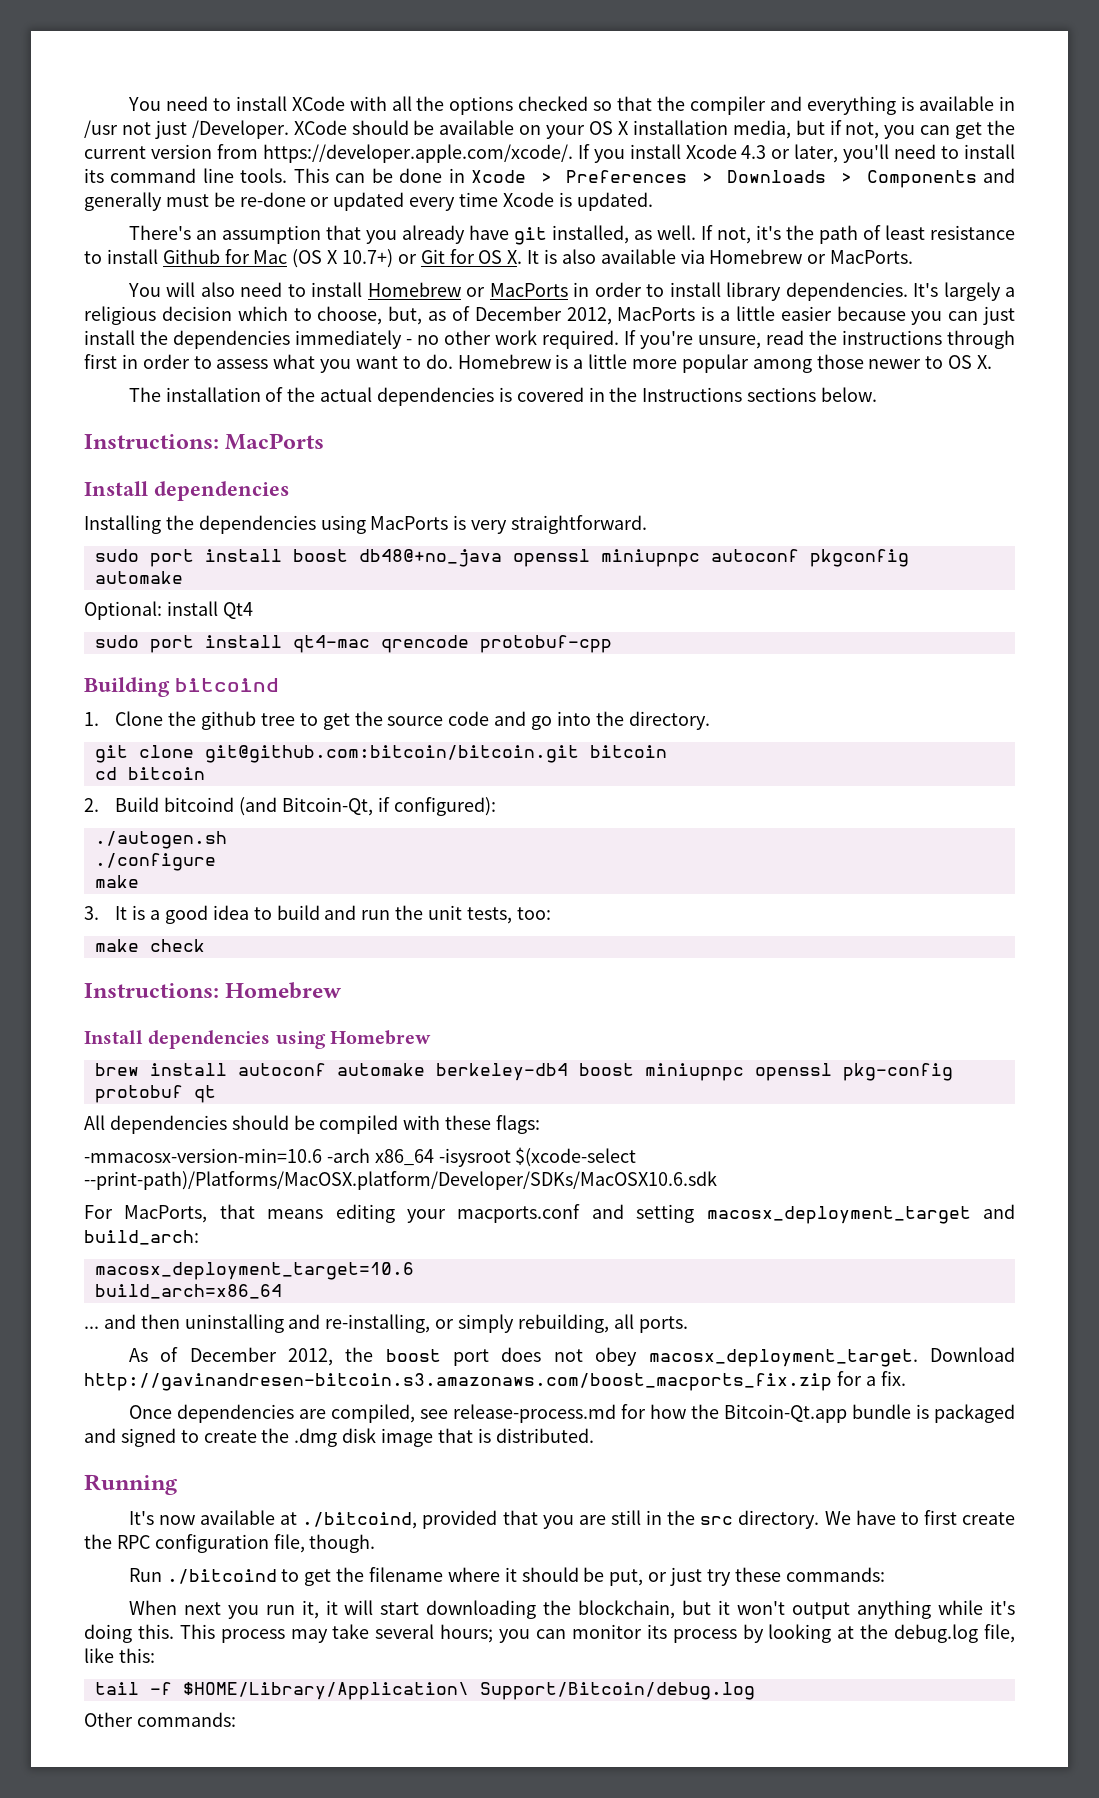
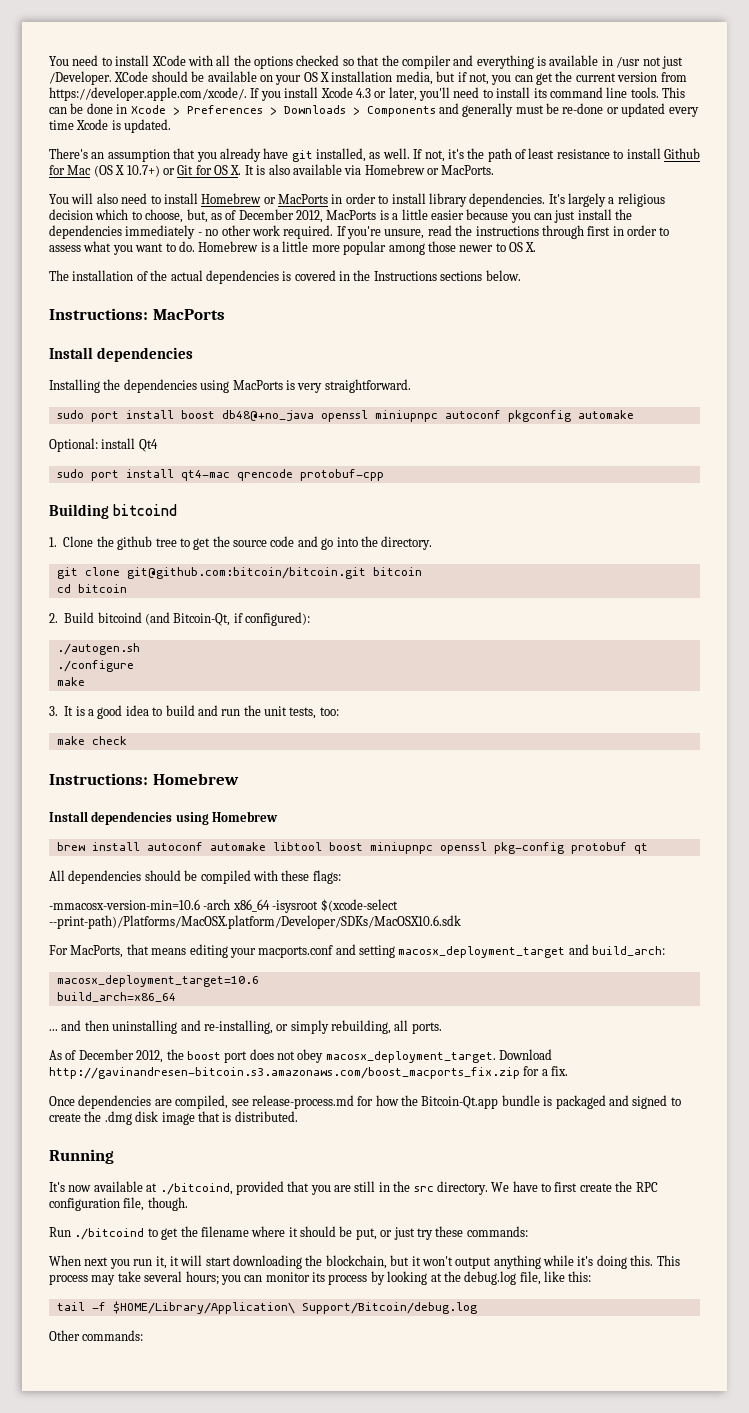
- brew install autoconf automake berkeley-db4 boost miniupnpc openssl pkg-config protobuf qt
+ brew install autoconf automake libtool boost miniupnpc openssl pkg-config protobuf qt

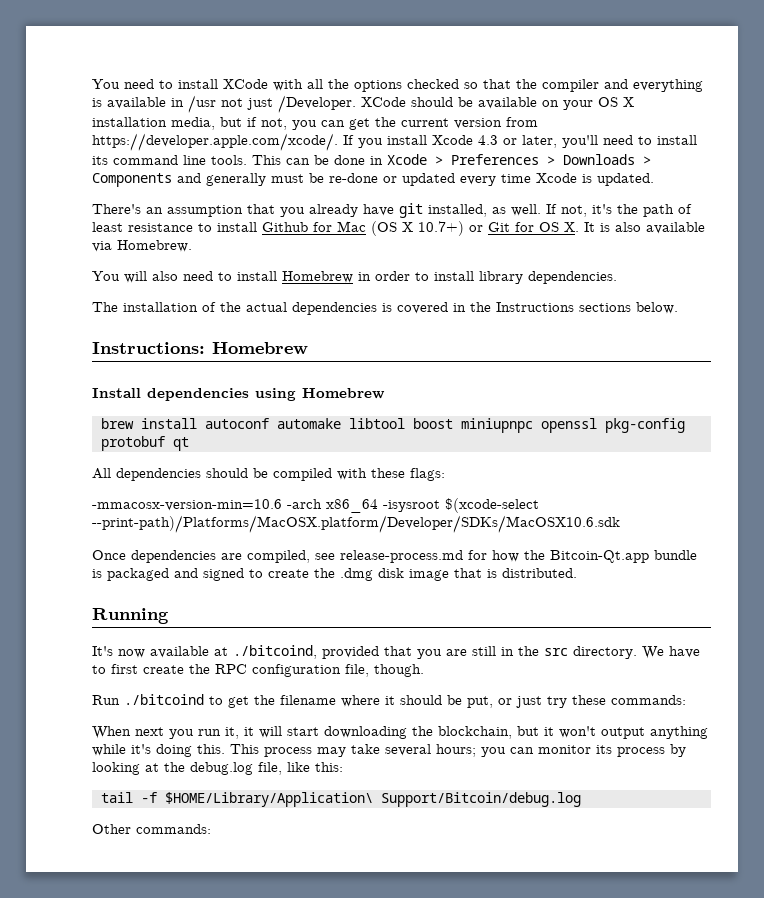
- If not, it's the path of least resistance to install Github for Mac (OS X 10.7+) or Git for OS X. It is also available via Homebrew or MacPorts.
+ If not, it's the path of least resistance to install Github for Mac (OS X 10.7+) or Git for OS X. It is also available via Homebrew.
- You will also need to install Homebrew or MacPorts in order to install library dependencies. It's largely a religious decision which to choose, but, as of December 2012, MacPorts is a little easier because you can just install the dependencies immediately - no other work required. If you're unsure, read the instructions through first in order to assess what you want to do. Homebrew is a little more popular among those newer to OS X.
+ You will also need to install Homebrew in order to install library dependencies.
- Instructions: MacPorts
- Install dependencies
- Installing the dependencies using MacPorts is very straightforward.
- sudo port install boost db48@+no_java openssl miniupnpc autoconf pkgconfig automake
- Optional: install Qt4
- sudo port install qt4-mac qrencode protobuf-cpp
- Building bitcoind
- 1. Clone the github tree to get the source code and go into the directory.
- git clone git@github.com:bitcoin/bitcoin.git bitcoin
- cd bitcoin
- 2. Build bitcoind (and Bitcoin-Qt, if configured):
- ./autogen.sh
- ./configure
- make
- 3. It is a good idea to build and run the unit tests, too:
- make check
- For MacPorts, that means editing your macports.conf and setting macosx_deployment_target and build_arch:
- macosx_deployment_target=10.6
- build_arch=x86_64
- ... and then uninstalling and re-installing, or simply rebuilding, all ports.
- As of December 2012, the boost port does not obey macosx_deployment_target. Download http://gavinandresen-bitcoin.s3.amazonaws.com/boost_macports_fix.zip for a fix.

